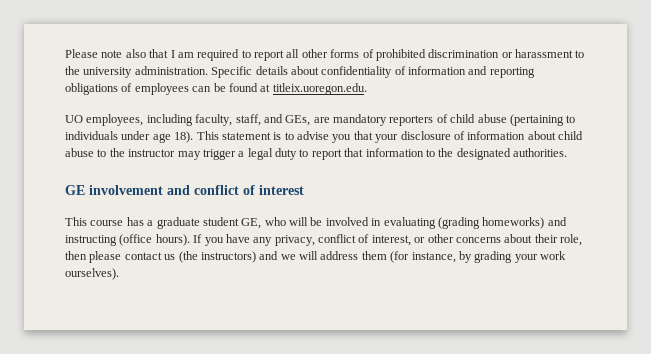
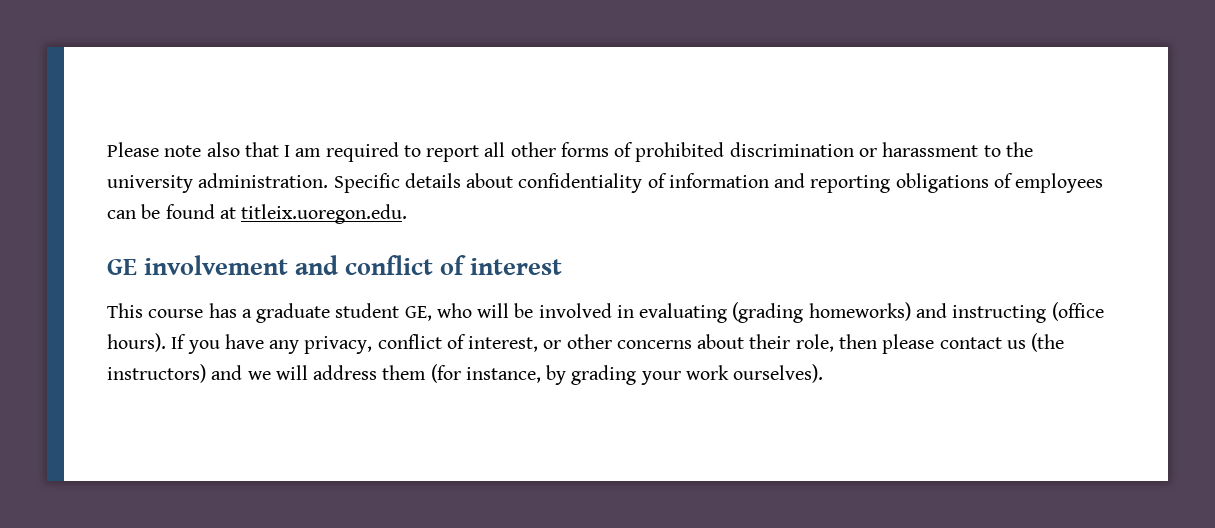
- UO employees, including faculty, staff, and GEs, are mandatory reporters of child abuse (pertaining to individuals under age 18). This statement is to advise you that your disclosure of information about child abuse to the instructor may trigger a legal duty to report that information to the designated authorities.

